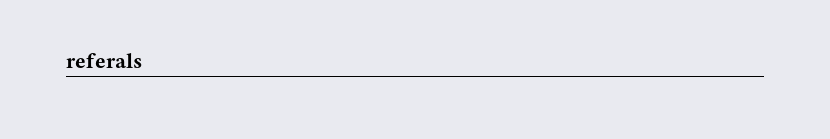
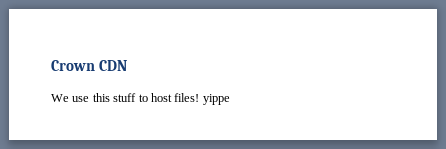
- referals
+ Crown CDN
+ We use this stuff to host files! yippe

